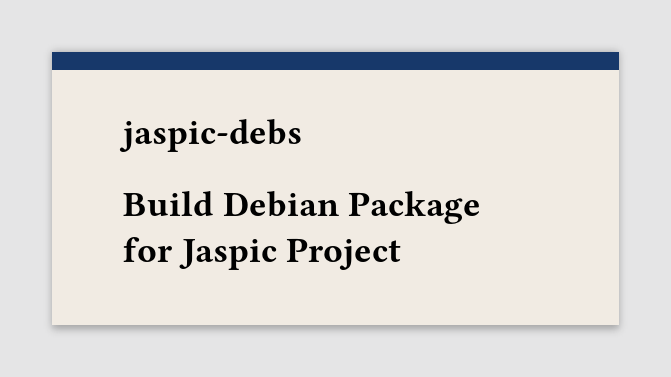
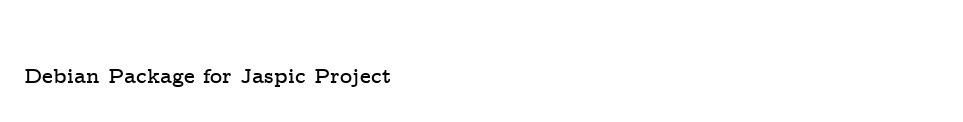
- jaspic-debs
- Build Debian Package for Jaspic Project
+ Debian Package for Jaspic Project

